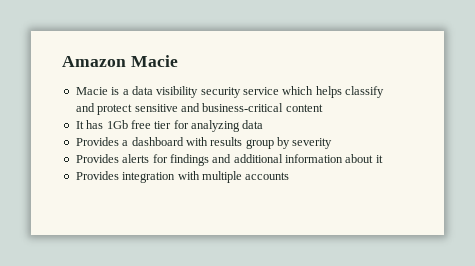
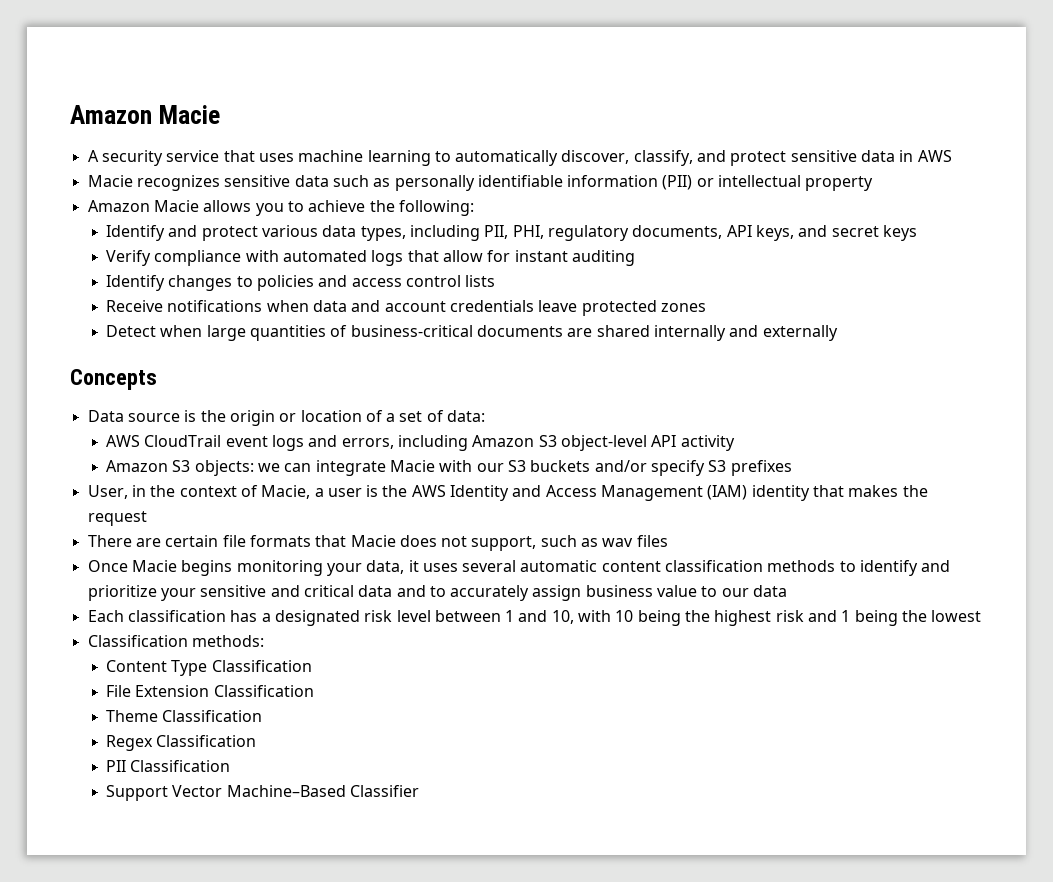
- Macie is a data visibility security service which helps classify and protect sensitive and business-critical content
- It has 1Gb free tier for analyzing data
- Provides a dashboard with results group by severity
- Provides alerts for findings and additional information about it
- Provides integration with multiple accounts
+ A security service that uses machine learning to automatically discover, classify, and protect sensitive data in AWS
+ Macie recognizes sensitive data such as personally identifiable information (PII) or intellectual property
+ Amazon Macie allows you to achieve the following:
+ Identify and protect various data types, including PII, PHI, regulatory documents, API keys, and secret keys
+ Verify compliance with automated logs that allow for instant auditing
+ Identify changes to policies and access control lists
+ Receive notifications when data and account credentials leave protected zones
+ Detect when large quantities of business-critical documents are shared internally and externally
+ Concepts
+ Data source is the origin or location of a set of data:
+ AWS CloudTrail event logs and errors, including Amazon S3 object-level API activity
+ Amazon S3 objects: we can integrate Macie with our S3 buckets and/or specify S3 prefixes
+ User, in the context of Macie, a user is the AWS Identity and Access Management (IAM) identity that makes the request
+ There are certain file formats that Macie does not support, such as wav files
+ Once Macie begins monitoring your data, it uses several automatic content classification methods to identify and prioritize your sensitive and critical data and to accurately assign business value to our data
+ Each classification has a designated risk level between 1 and 10, with 10 being the highest risk and 1 being the lowest
+ Classification methods:
+ Content Type Classification
+ File Extension Classification
+ Theme Classification
+ Regex Classification
+ PII Classification
+ Support Vector Machine–Based Classifier

